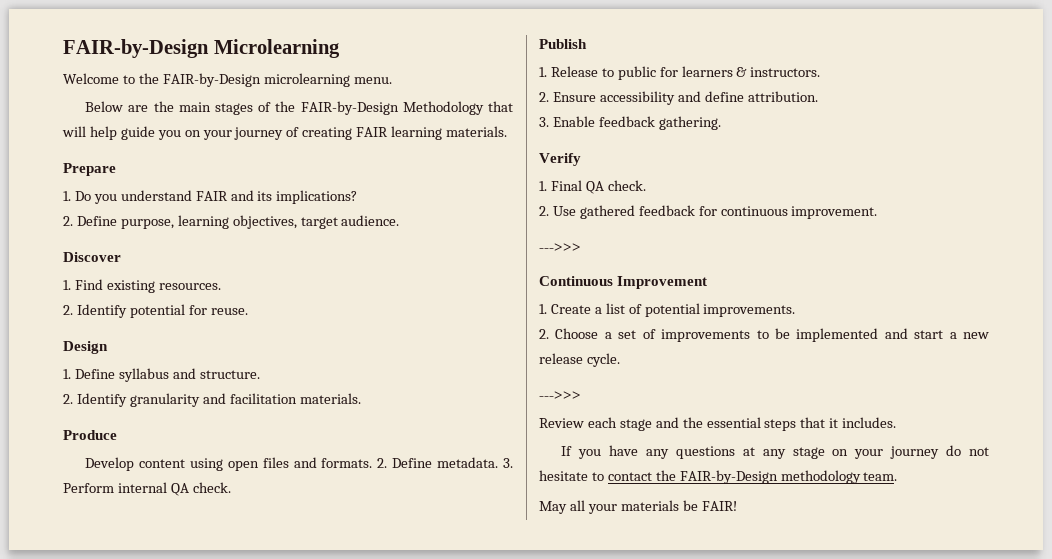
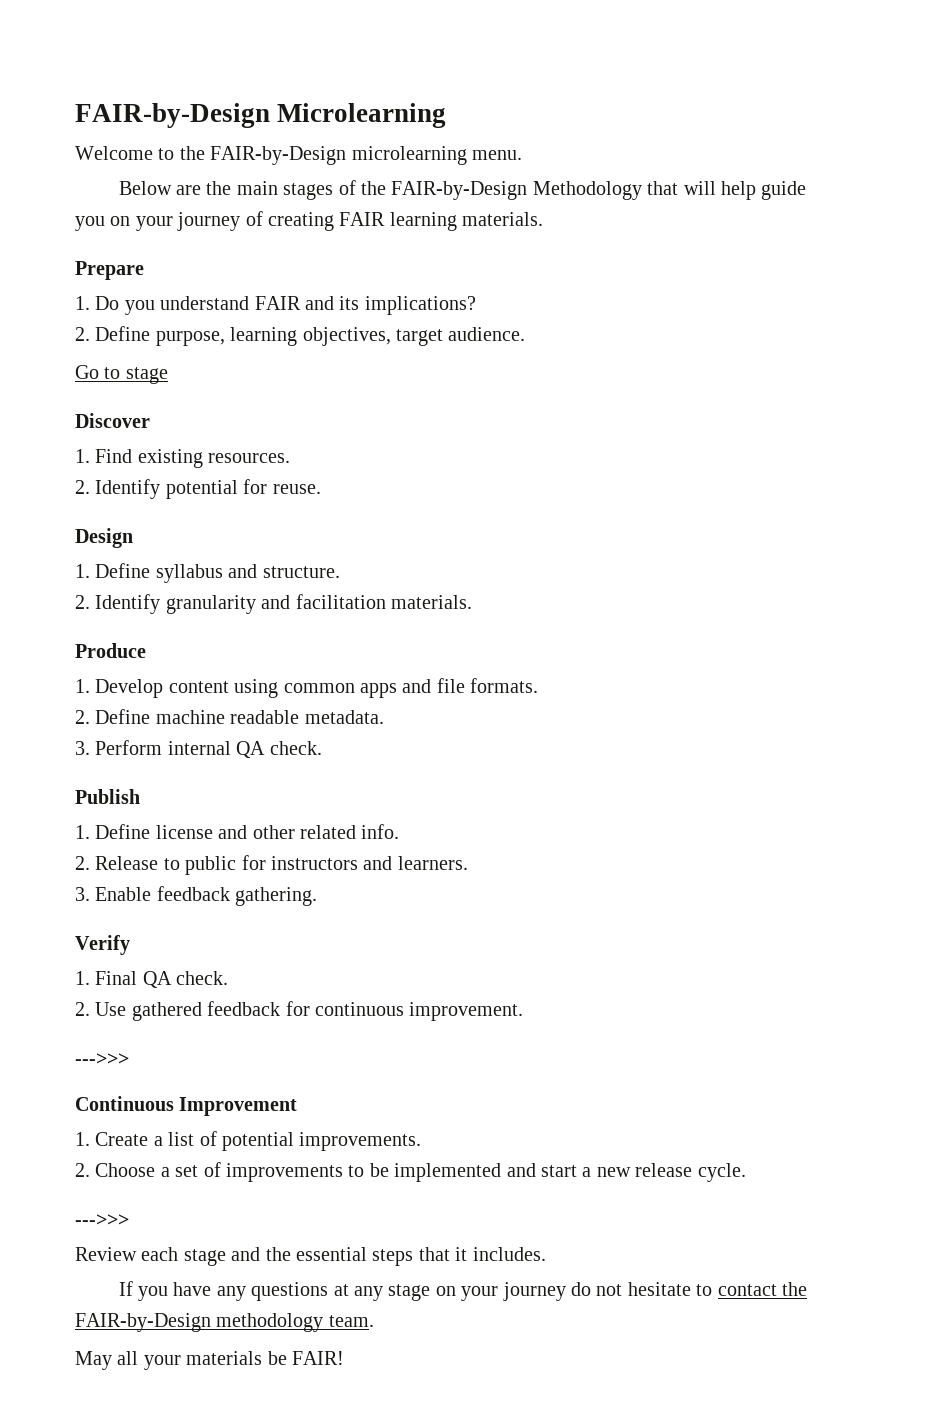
+ Go to stage
- Develop content using open files and formats. 2. Define metadata. 3. Perform internal QA check.
+ 1. Develop content using common apps and file formats.
+ 2. Define machine readable metadata.
+ 3. Perform internal QA check.
- 1. Release to public for learners & instructors.
- 2. Ensure accessibility and define attribution.
+ 1. Define license and other related info.
+ 2. Release to public for instructors and learners.

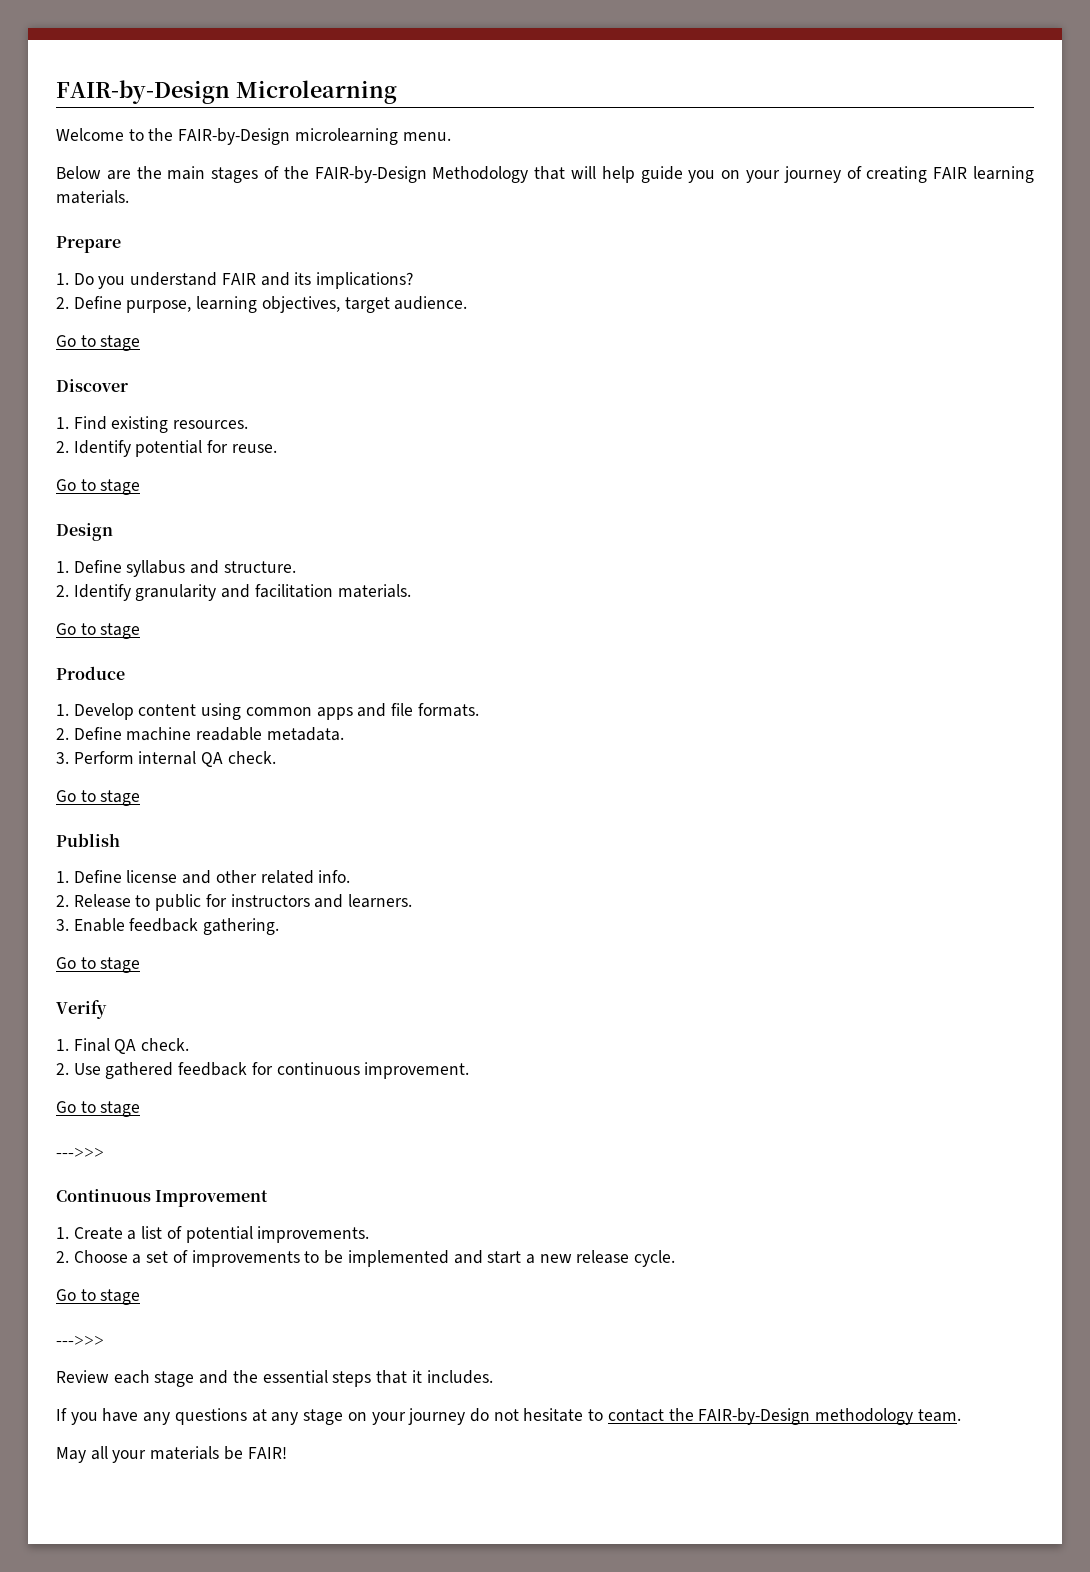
  2. Identify potential for reuse.
+ Go to stage
  2. Identify granularity and facilitation materials.
+ Go to stage
  3. Perform internal QA check.
+ Go to stage
  3. Enable feedback gathering.
+ Go to stage
  2. Use gathered feedback for continuous improvement.
+ Go to stage
  2. Choose a set of improvements to be implemented and start a new release cycle.
+ Go to stage

